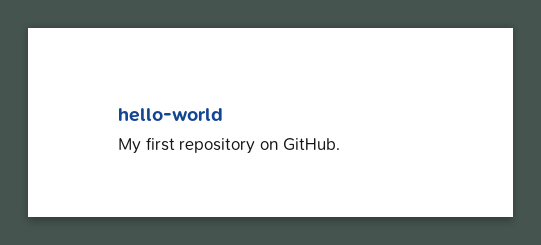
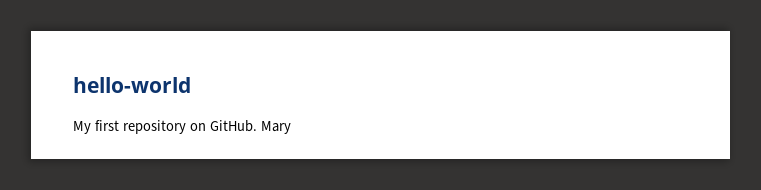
+ Mary

